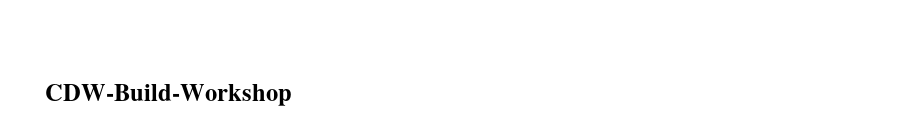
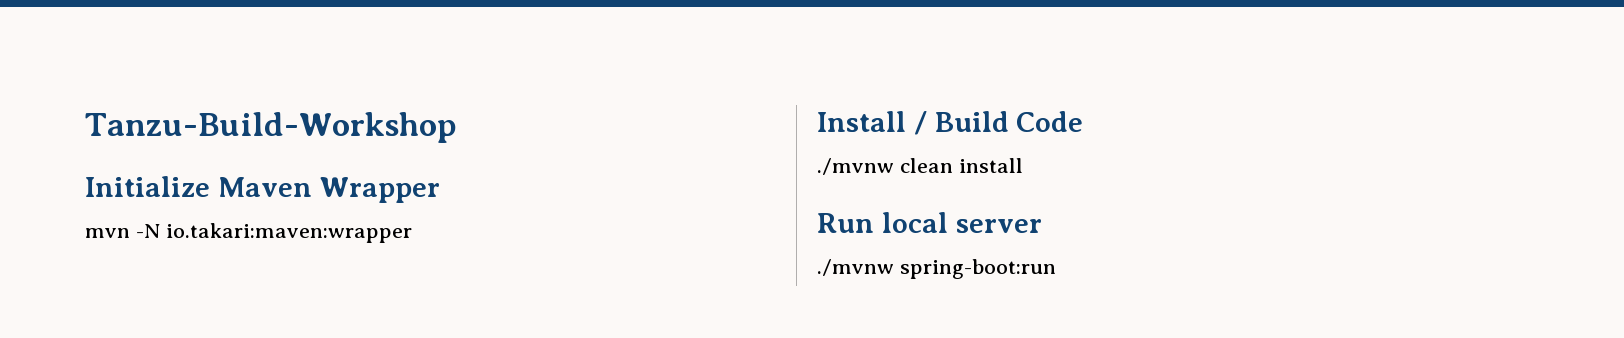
- CDW-Build-Workshop
+ Tanzu-Build-Workshop
+ Initialize Maven Wrapper
+ mvn -N io.takari:maven:wrapper
+ Install / Build Code
+ ./mvnw clean install
+ Run local server
+ ./mvnw spring-boot:run

